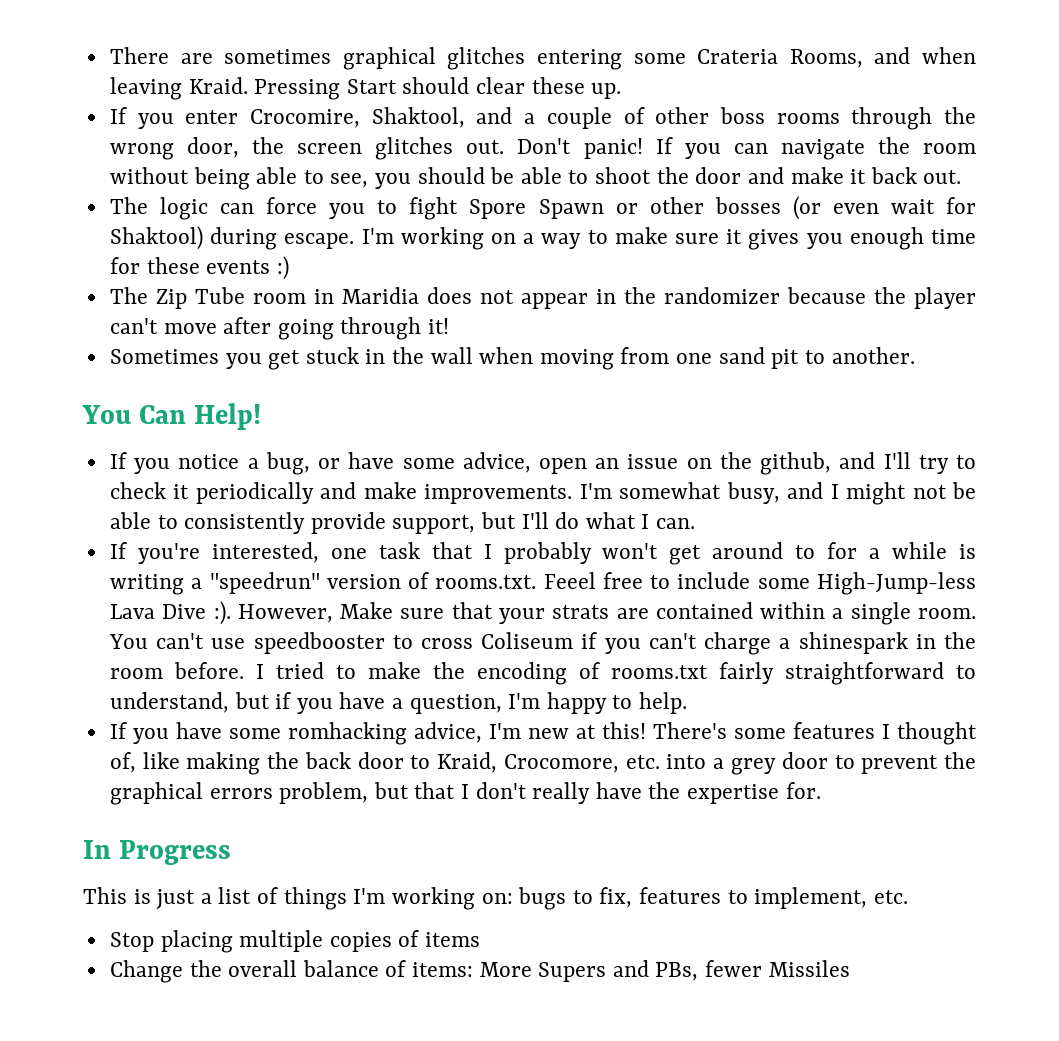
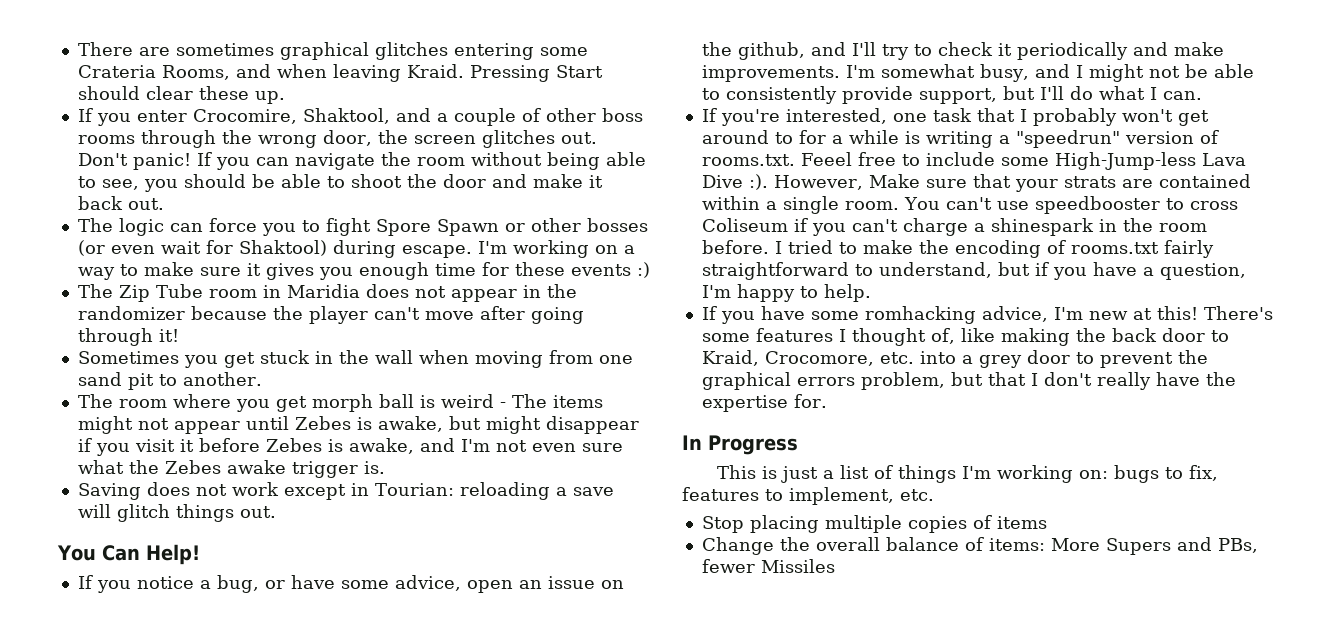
+ The room where you get morph ball is weird - The items might not appear until Zebes is awake, but might disappear if you visit it before Zebes is awake, and I'm not even sure what the Zebes awake trigger is.
+ Saving does not work except in Tourian: reloading a save will glitch things out.

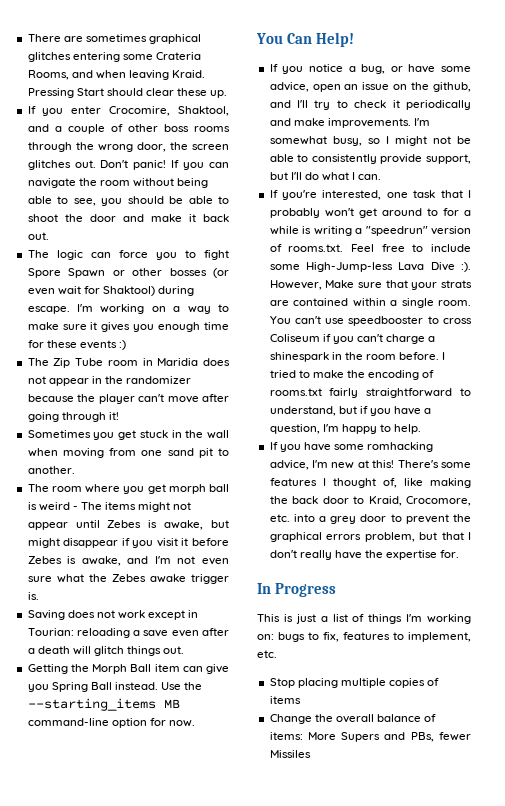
- Saving does not work except in Tourian: reloading a save will glitch things out.
+ Saving does not work except in Tourian: reloading a save even after a death will glitch things out.
+ Getting the Morph Ball item can give you Spring Ball instead. Use the --starting_items MB command-line option for now.
- I'm somewhat busy, and I might not be able to consistently provide support, but I'll do what I can.
+ I'm somewhat busy, so I might not be able to consistently provide support, but I'll do what I can.
- If you're interested, one task that I probably won't get around to for a while is writing a "speedrun" version of rooms.txt. Feeel free to include some High-Jump-less Lava Dive :).
+ If you're interested, one task that I probably won't get around to for a while is writing a "speedrun" version of rooms.txt. Feel free to include some High-Jump-less Lava Dive :).

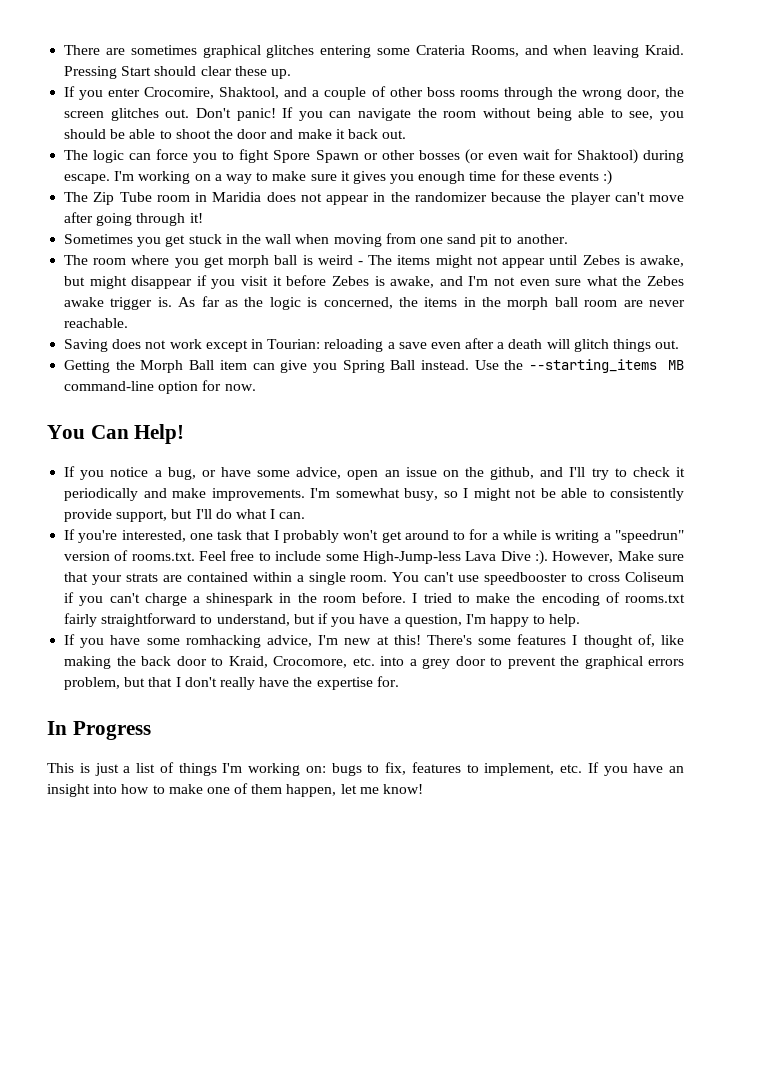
+ As far as the logic is concerned, the items in the morph ball room are never reachable.
- This is just a list of things I'm working on: bugs to fix, features to implement, etc.
- Stop placing multiple copies of items
- Change the overall balance of items: More Supers and PBs, fewer Missiles
+ This is just a list of things I'm working on: bugs to fix, features to implement, etc. If you have an insight into how to make one of them happen, let me know!

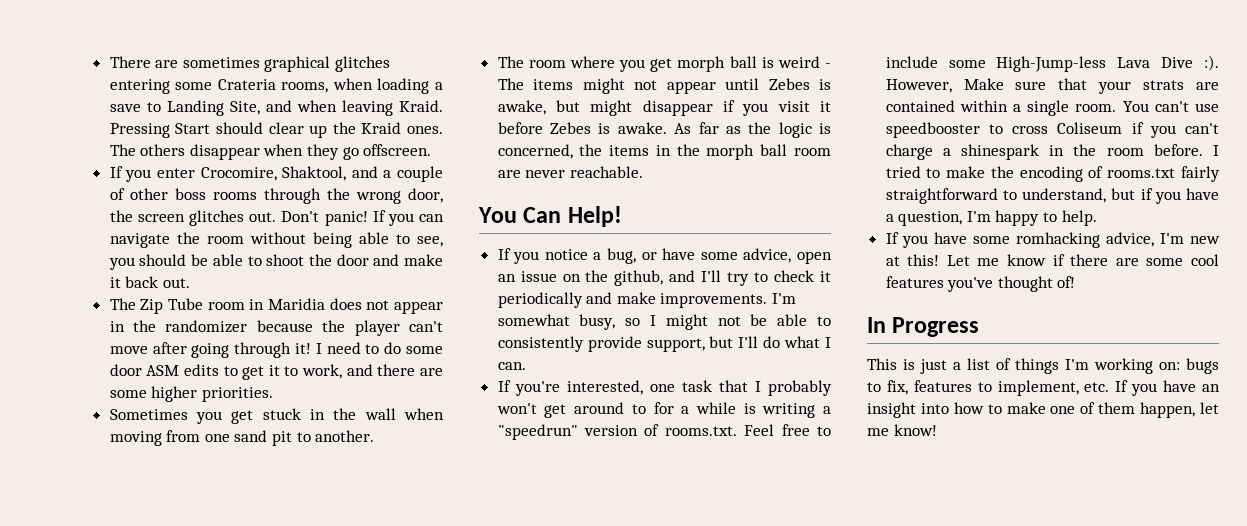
- There are sometimes graphical glitches entering some Crateria Rooms, and when leaving Kraid.
+ There are sometimes graphical glitches entering some Crateria rooms, when loading a save to Landing Site, and when leaving Kraid.
- Pressing Start should clear these up.
+ Pressing Start should clear up the Kraid ones. The others disappear when they go offscreen.
- The logic can force you to fight Spore Spawn or other bosses (or even wait for Shaktool) during escape. I'm working on a way to make sure it gives you enough time for these events :)
+ I need to do some door ASM edits to get it to work, and there are some higher priorities.
- The room where you get morph ball is weird - The items might not appear until Zebes is awake, but might disappear if you visit it before Zebes is awake, and I'm not even sure what the Zebes awake trigger is.
+ The room where you get morph ball is weird - The items might not appear until Zebes is awake, but might disappear if you visit it before Zebes is awake.
- Saving does not work except in Tourian: reloading a save even after a death will glitch things out.
- Getting the Morph Ball item can give you Spring Ball instead. Use the --starting_items MB command-line option for now.
- There's some features I thought of, like making the back door to Kraid, Crocomore, etc. into a grey door to prevent the graphical errors problem, but that I don't really have the expertise for.
+ Let me know if there are some cool features you've thought of!

